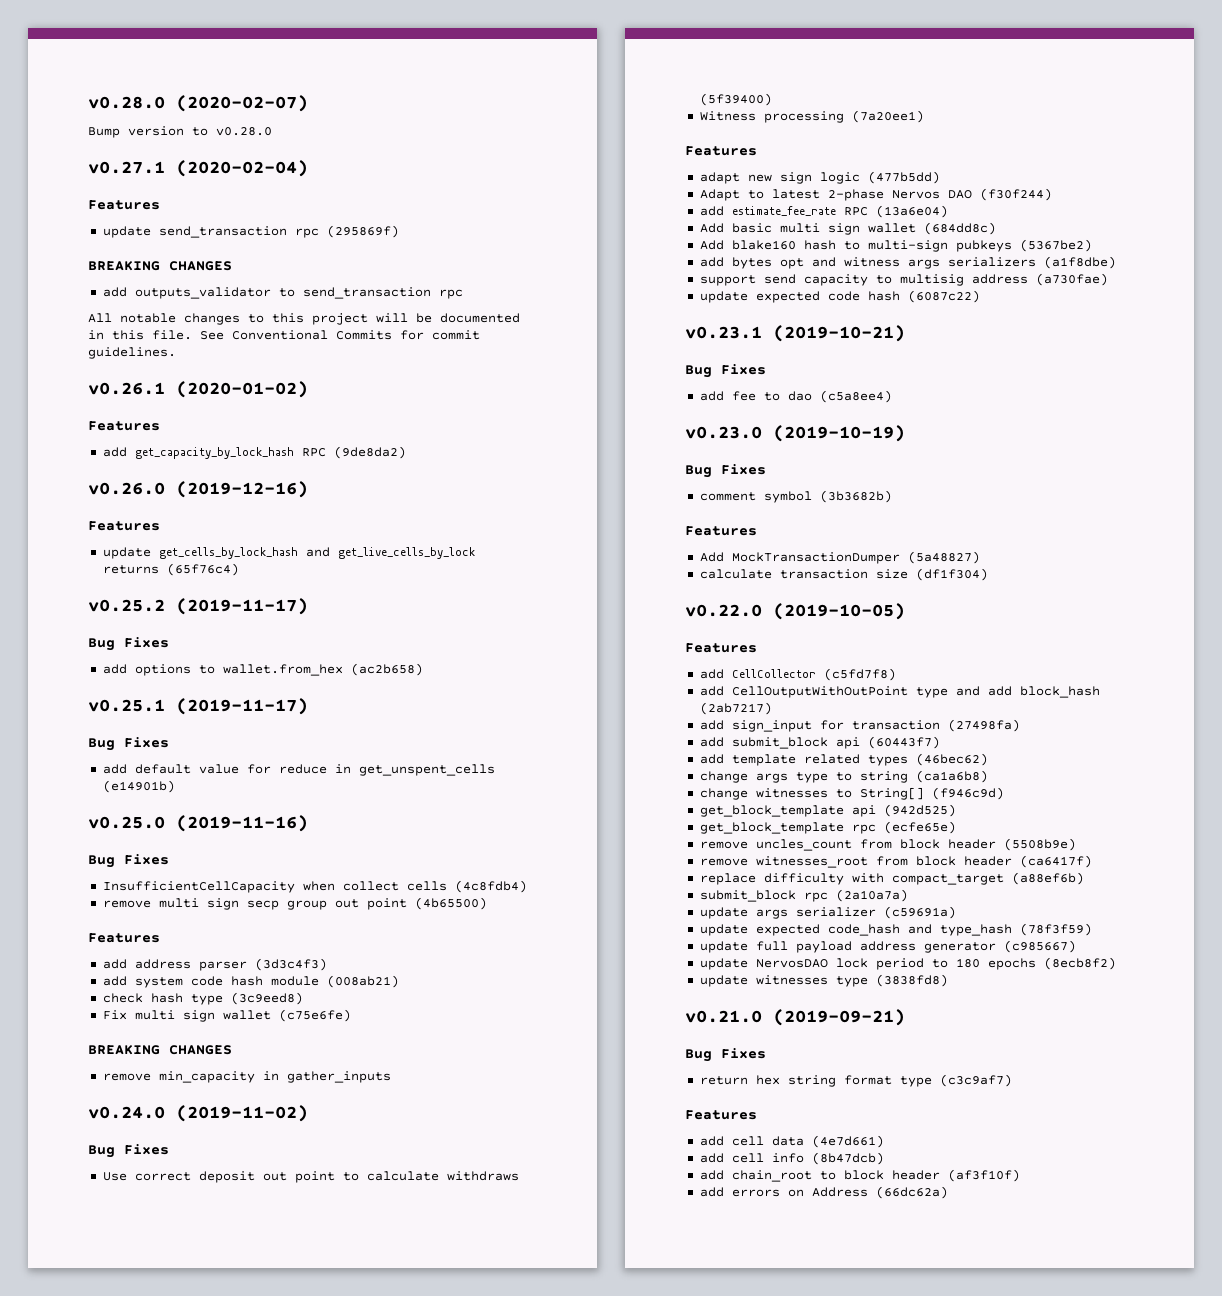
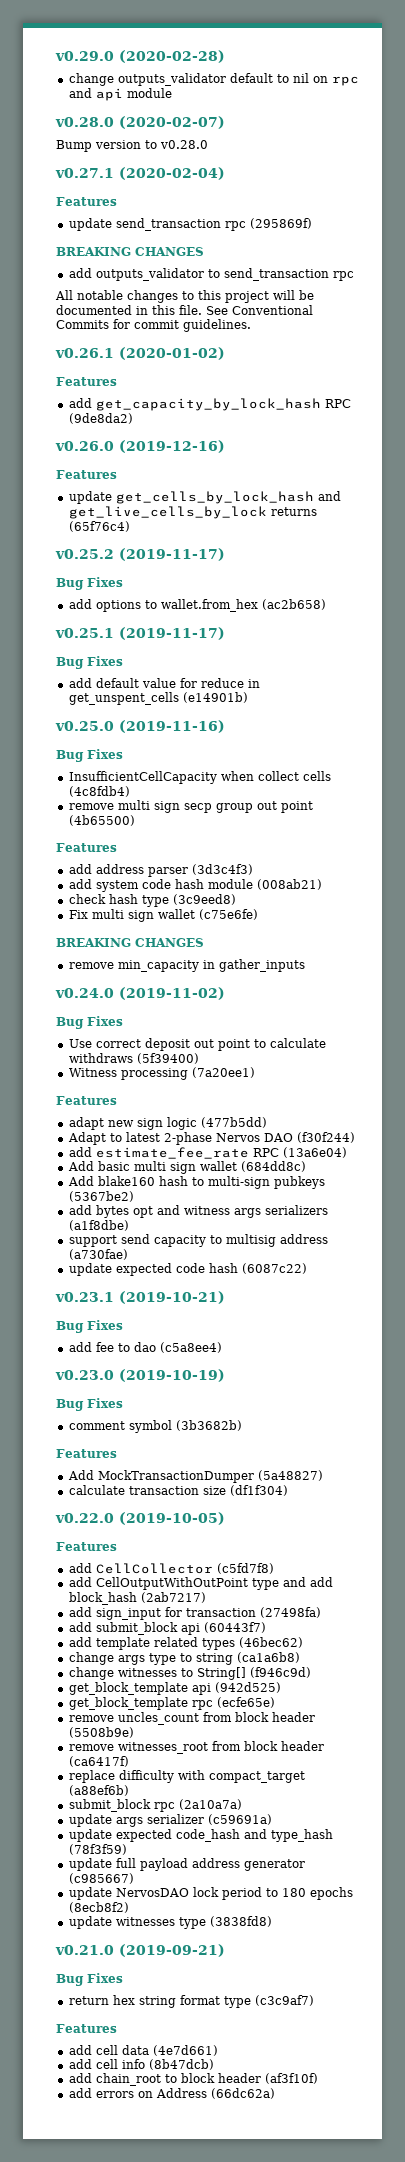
+ v0.29.0 (2020-02-28)
+ change outputs_validator default to nil on rpc and api module

